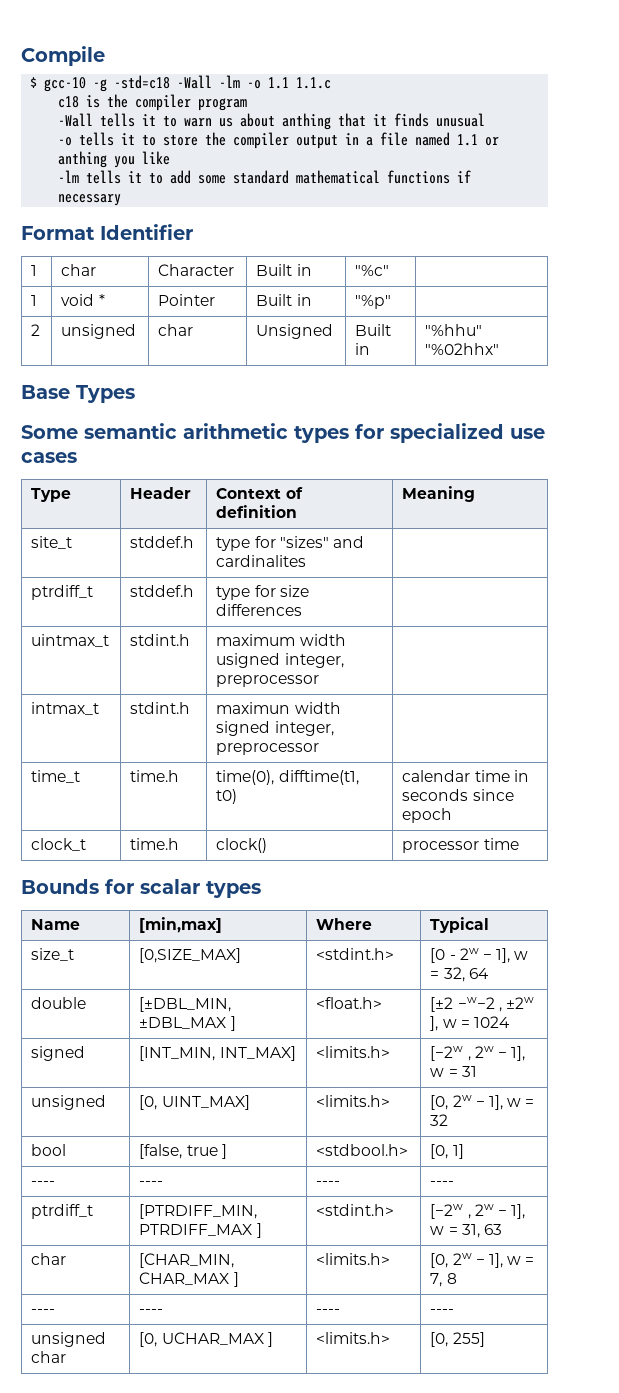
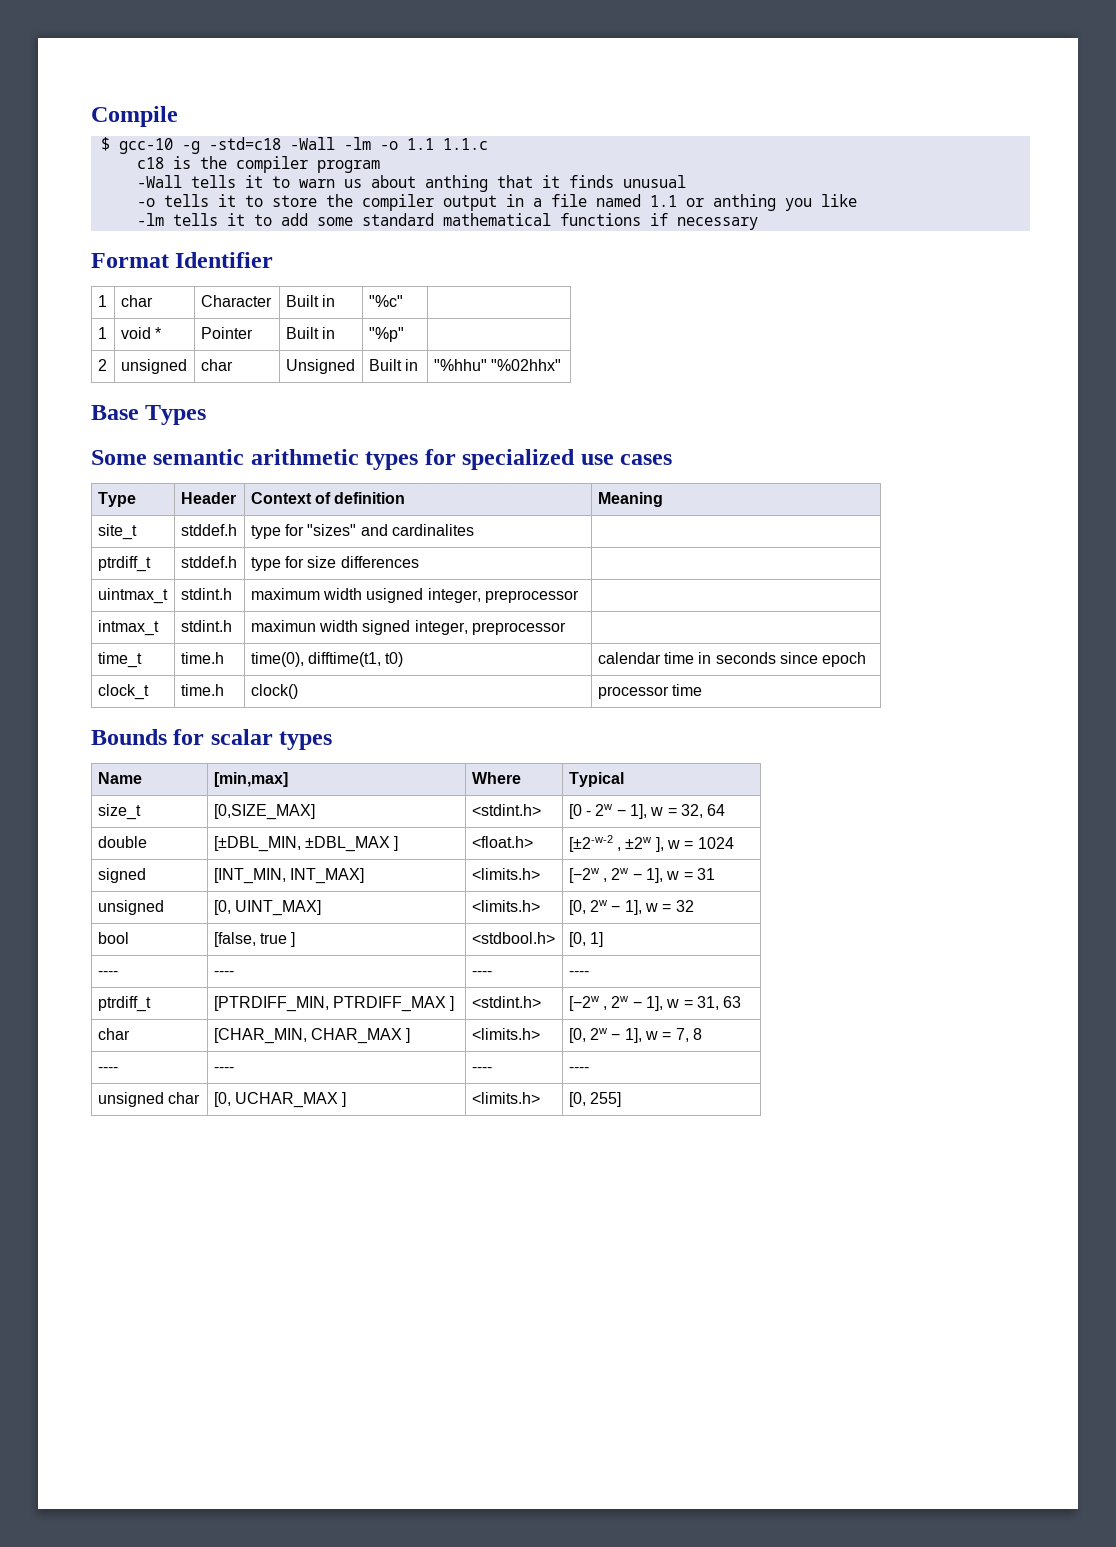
- double | [±DBL_MIN, ±DBL_MAX ] | <float.h> | [±2 −w−2 , ±2w ], w = 1024
+ double | [±DBL_MIN, ±DBL_MAX ] | <float.h> | [±2-w-2 , ±2w ], w = 1024

